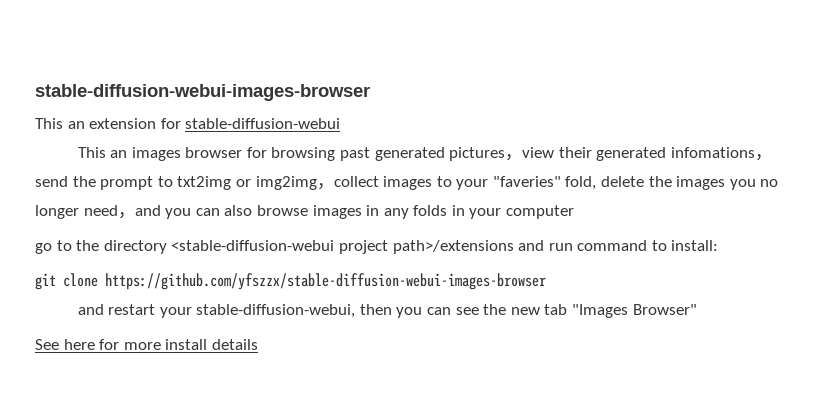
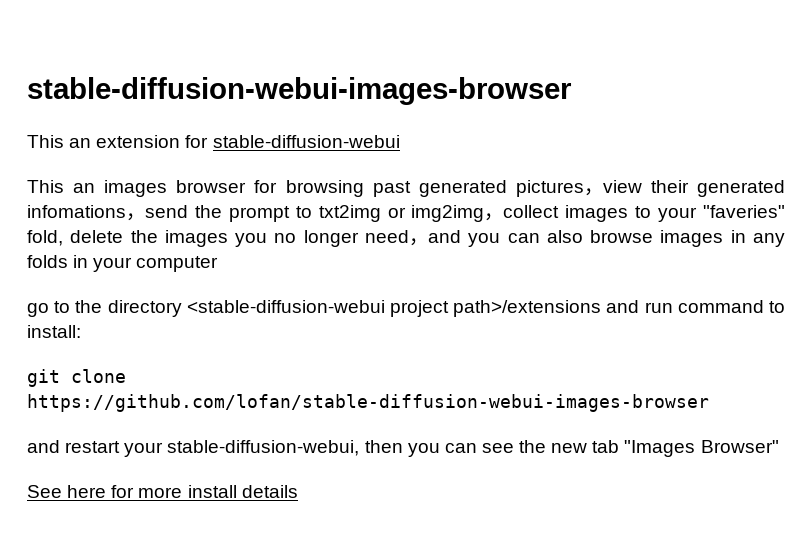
- git clone https://github.com/yfszzx/stable-diffusion-webui-images-browser
+ git clone https://github.com/lofan/stable-diffusion-webui-images-browser

